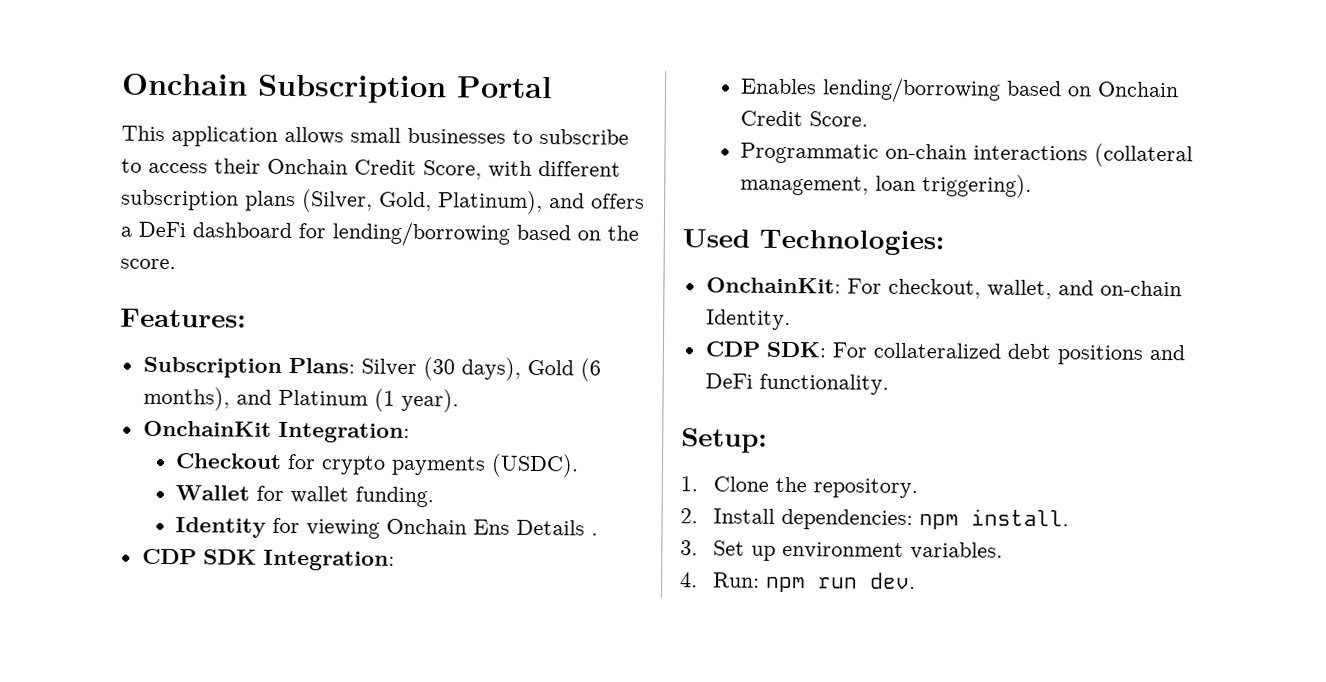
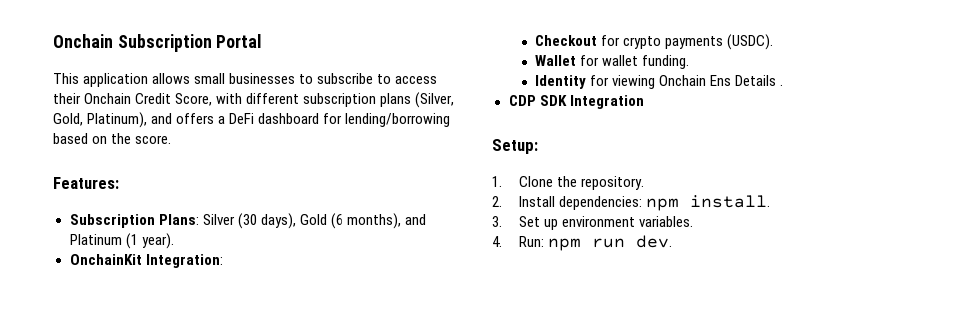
- CDP SDK Integration:
- Enables lending/borrowing based on Onchain Credit Score.
- Programmatic on-chain interactions (collateral management, loan triggering).
- Used Technologies:
- OnchainKit: For checkout, wallet, and on-chain Identity.
- CDP SDK: For collateralized debt positions and DeFi functionality.
+ CDP SDK Integration

